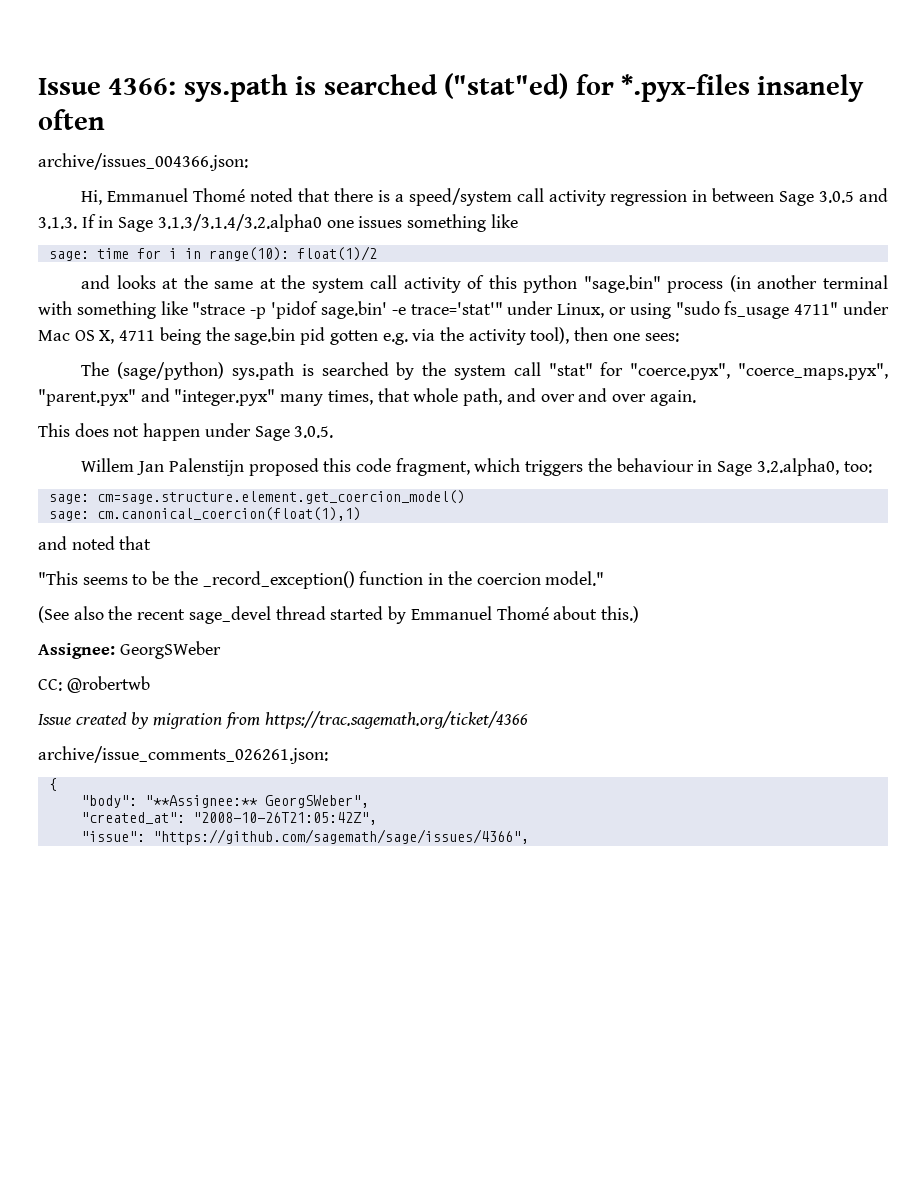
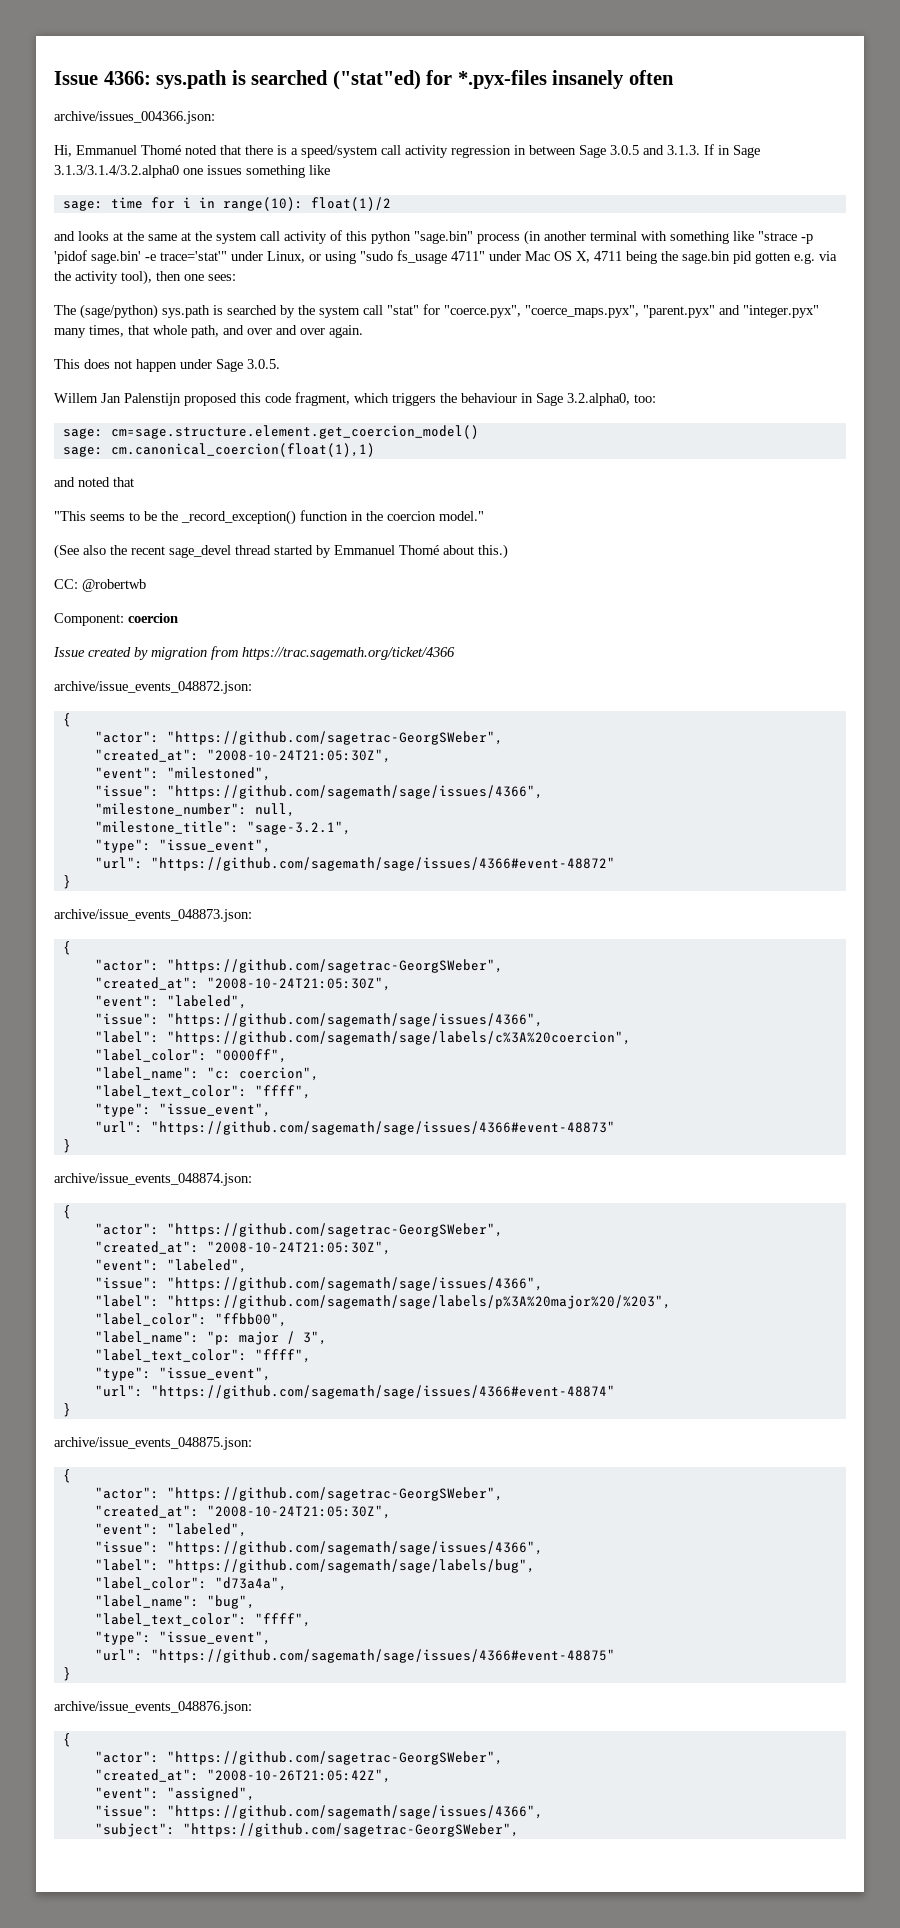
- Assignee: GeorgSWeber
+ Component: coercion
- archive/issue_comments_026261.json:
+ archive/issue_events_048872.json:
  {
- "body": "**Assignee:** GeorgSWeber",
+ "actor": "https://github.com/sagetrac-GeorgSWeber",
+ "created_at": "2008-10-24T21:05:30Z",
+ "event": "milestoned",
+ "issue": "https://github.com/sagemath/sage/issues/4366",
+ "milestone_number": null,
+ "milestone_title": "sage-3.2.1",
+ "type": "issue_event",
+ "url": "https://github.com/sagemath/sage/issues/4366#event-48872"
+ }
+ archive/issue_events_048873.json:
+ {
+ "actor": "https://github.com/sagetrac-GeorgSWeber",
+ "created_at": "2008-10-24T21:05:30Z",
+ "event": "labeled",
+ "issue": "https://github.com/sagemath/sage/issues/4366",
+ "label": "https://github.com/sagemath/sage/labels/c%3A%20coercion",
+ "label_color": "0000ff",
+ "label_name": "c: coercion",
+ "label_text_color": "ffff",
+ "type": "issue_event",
+ "url": "https://github.com/sagemath/sage/issues/4366#event-48873"
+ }
+ archive/issue_events_048874.json:
+ {
+ "actor": "https://github.com/sagetrac-GeorgSWeber",
+ "created_at": "2008-10-24T21:05:30Z",
+ "event": "labeled",
+ "issue": "https://github.com/sagemath/sage/issues/4366",
+ "label": "https://github.com/sagemath/sage/labels/p%3A%20major%20/%203",
+ "label_color": "ffbb00",
+ "label_name": "p: major / 3",
+ "label_text_color": "ffff",
+ "type": "issue_event",
+ "url": "https://github.com/sagemath/sage/issues/4366#event-48874"
+ }
+ archive/issue_events_048875.json:
+ {
+ "actor": "https://github.com/sagetrac-GeorgSWeber",
+ "created_at": "2008-10-24T21:05:30Z",
+ "event": "labeled",
+ "issue": "https://github.com/sagemath/sage/issues/4366",
+ "label": "https://github.com/sagemath/sage/labels/bug",
+ "label_color": "d73a4a",
+ "label_name": "bug",
+ "label_text_color": "ffff",
+ "type": "issue_event",
+ "url": "https://github.com/sagemath/sage/issues/4366#event-48875"
+ }
+ archive/issue_events_048876.json:
+ {
+ "actor": "https://github.com/sagetrac-GeorgSWeber",
+ "event": "assigned",
  "issue": "https://github.com/sagemath/sage/issues/4366",
+ "subject": "https://github.com/sagetrac-GeorgSWeber",

